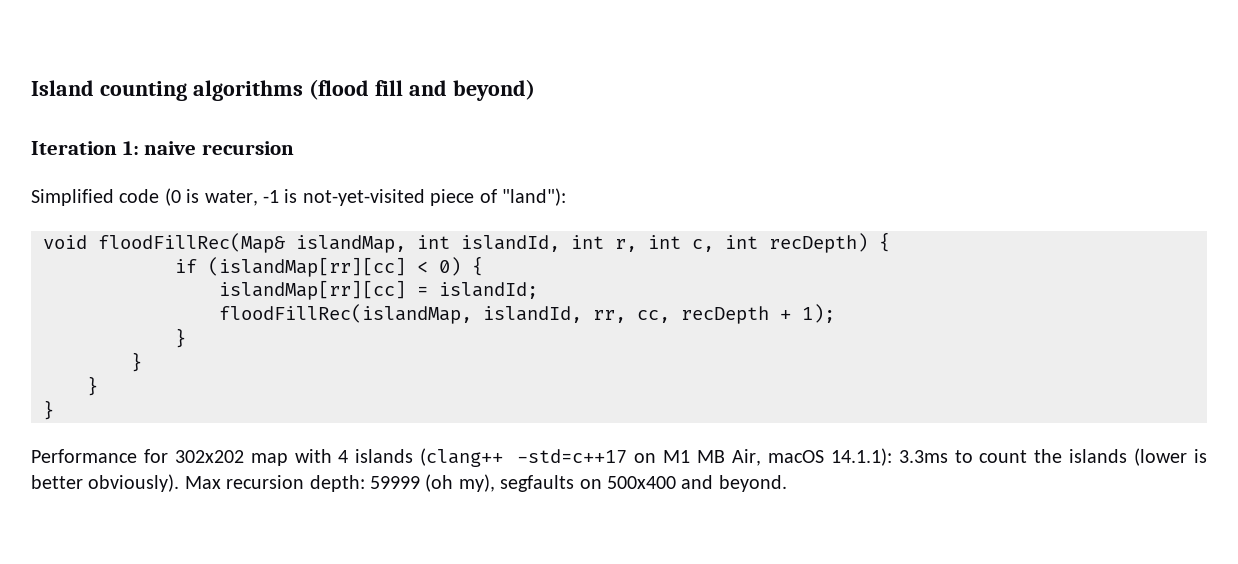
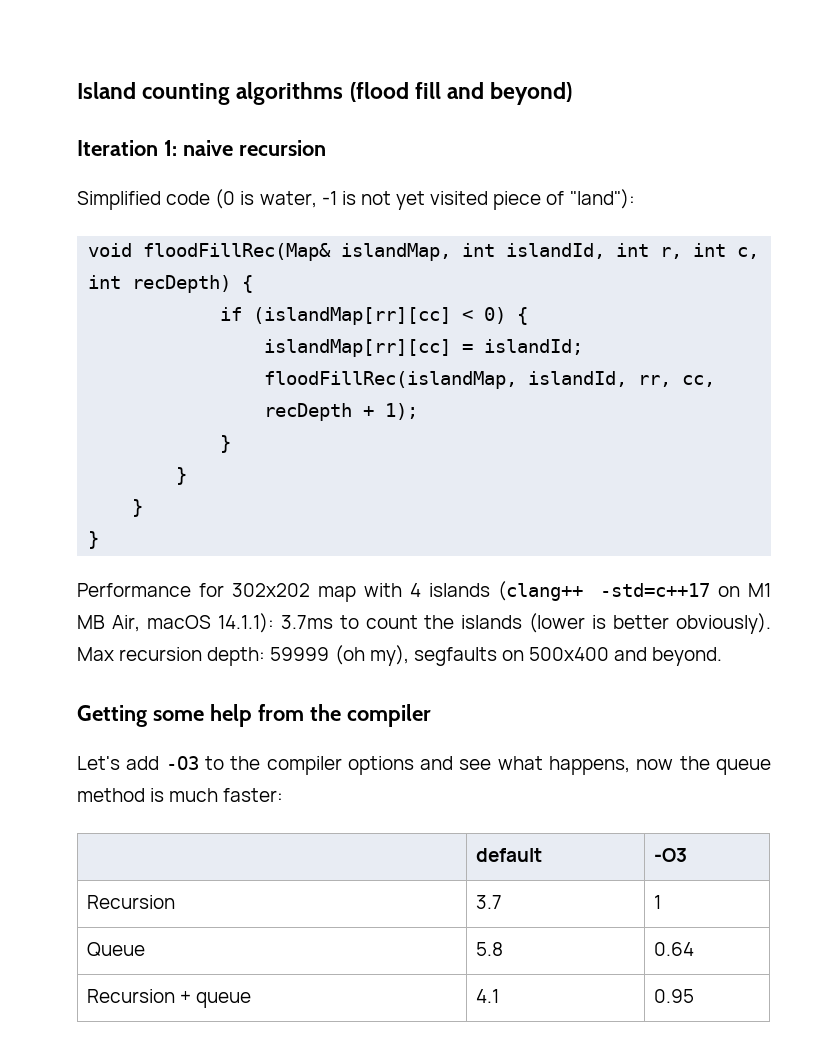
- Simplified code (0 is water, -1 is not-yet-visited piece of "land"):
+ Simplified code (0 is water, -1 is not yet visited piece of "land"):
- Performance for 302x202 map with 4 islands (clang++ -std=c++17 on M1 MB Air, macOS 14.1.1): 3.3ms to count the islands (lower is better obviously).
+ Performance for 302x202 map with 4 islands (clang++ -std=c++17 on M1 MB Air, macOS 14.1.1): 3.7ms to count the islands (lower is better obviously).
+ Getting some help from the compiler
+ Let's add -O3 to the compiler options and see what happens, now the queue method is much faster:
+ | default | -O3
+ Recursion | 3.7 | 1
+ Queue | 5.8 | 0.64
+ Recursion + queue | 4.1 | 0.95

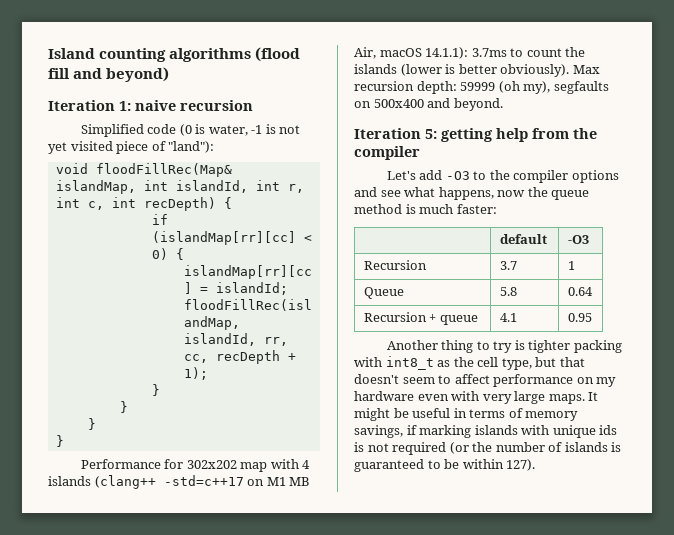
- Getting some help from the compiler
+ Iteration 5: getting help from the compiler
+ Another thing to try is tighter packing with int8_t as the cell type, but that doesn't seem to affect performance on my hardware even with very large maps. It might be useful in terms of memory savings, if marking islands with unique ids is not required (or the number of islands is guaranteed to be within 127).

